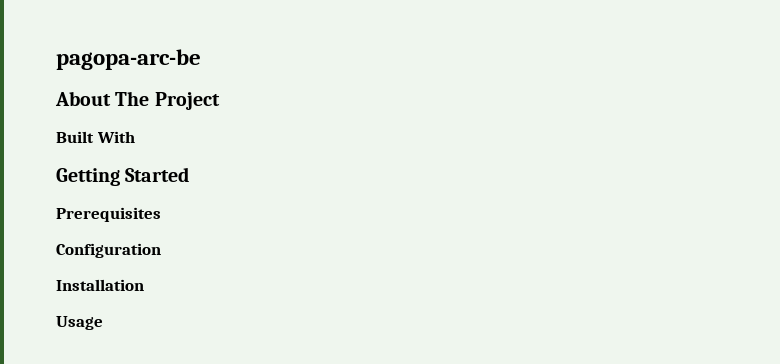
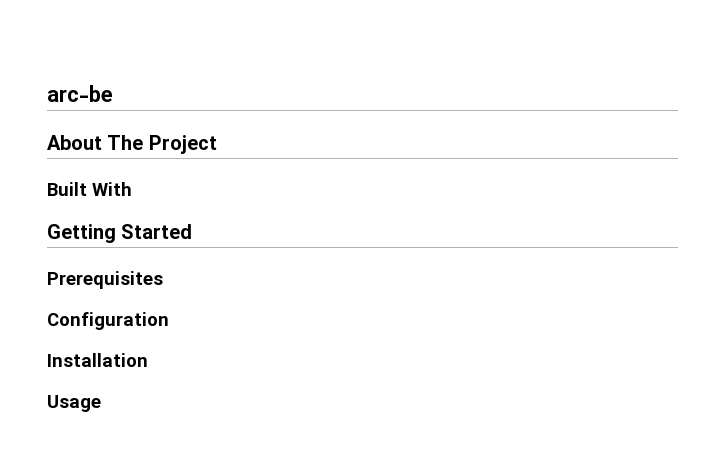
- pagopa-arc-be
+ arc-be

